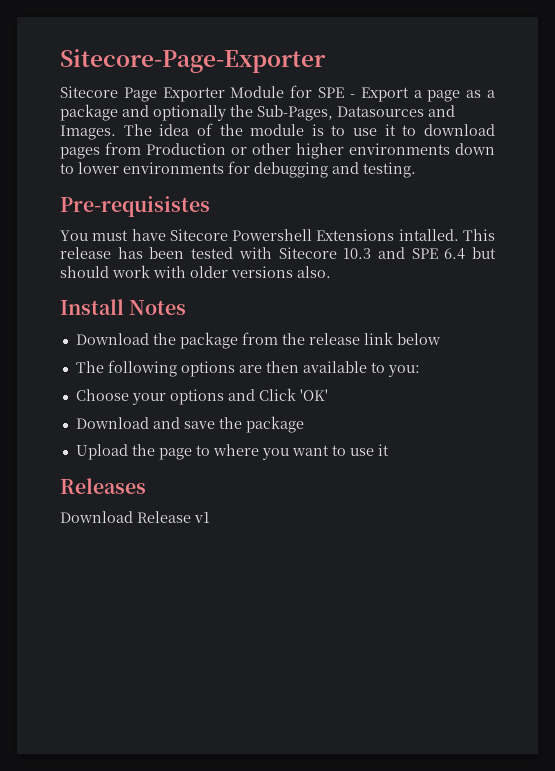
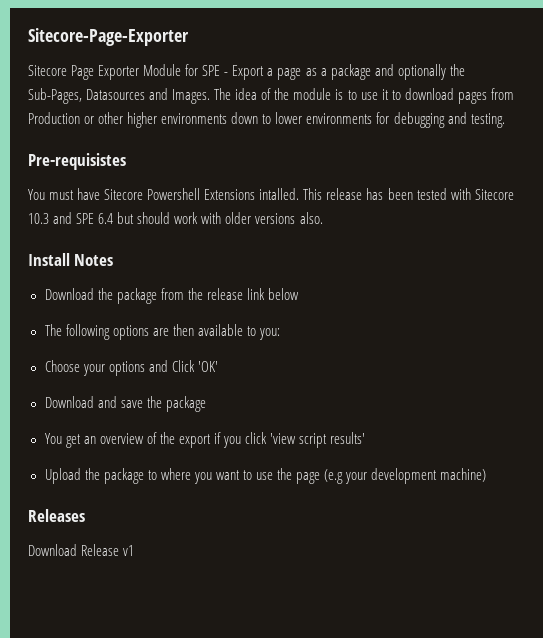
+ You get an overview of the export if you click 'view script results'
- Upload the page to where you want to use it
+ Upload the package to where you want to use the page (e.g your development machine)

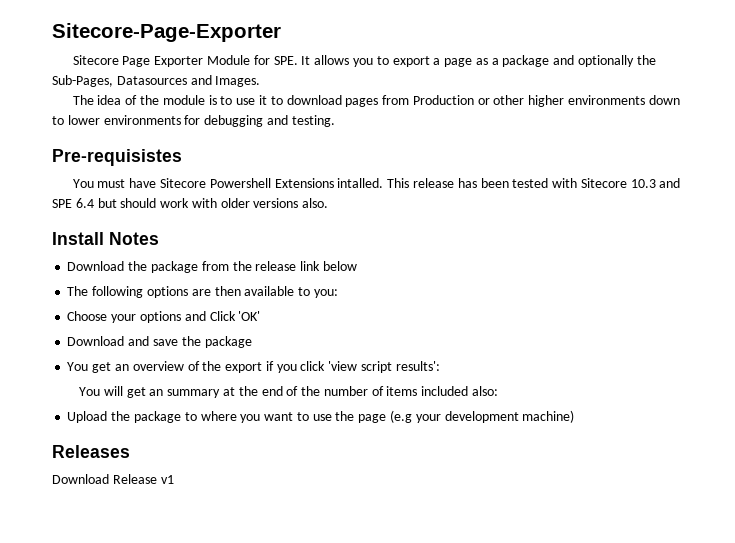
- Sitecore Page Exporter Module for SPE - Export a page as a package and optionally the Sub-Pages, Datasources and Images. The idea of the module is to use it to download pages from Production or other higher environments down to lower environments for debugging and testing.
+ Sitecore Page Exporter Module for SPE. It allows you to export a page as a package and optionally the Sub-Pages, Datasources and Images.
+ The idea of the module is to use it to download pages from Production or other higher environments down to lower environments for debugging and testing.
- You get an overview of the export if you click 'view script results'
+ You get an overview of the export if you click 'view script results':
+ You will get an summary at the end of the number of items included also:

